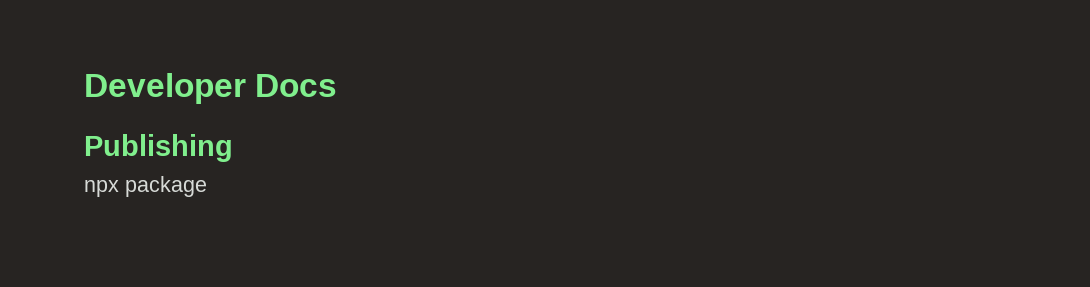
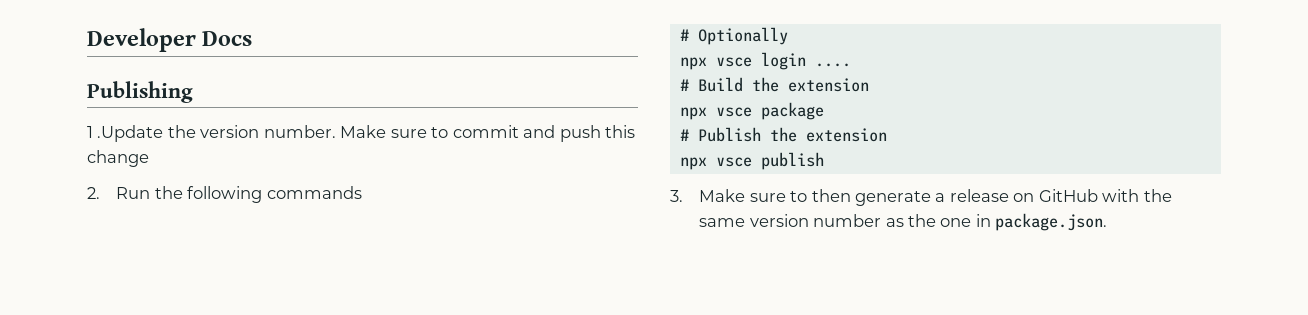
- npx package
+ 1 .Update the version number. Make sure to commit and push this change
+ 2. Run the following commands
+ # Optionally
+ npx vsce login ....
+ # Build the extension
+ npx vsce package
+ # Publish the extension
+ npx vsce publish
+ 3. Make sure to then generate a release on GitHub with the same version number as the one in package.json.

